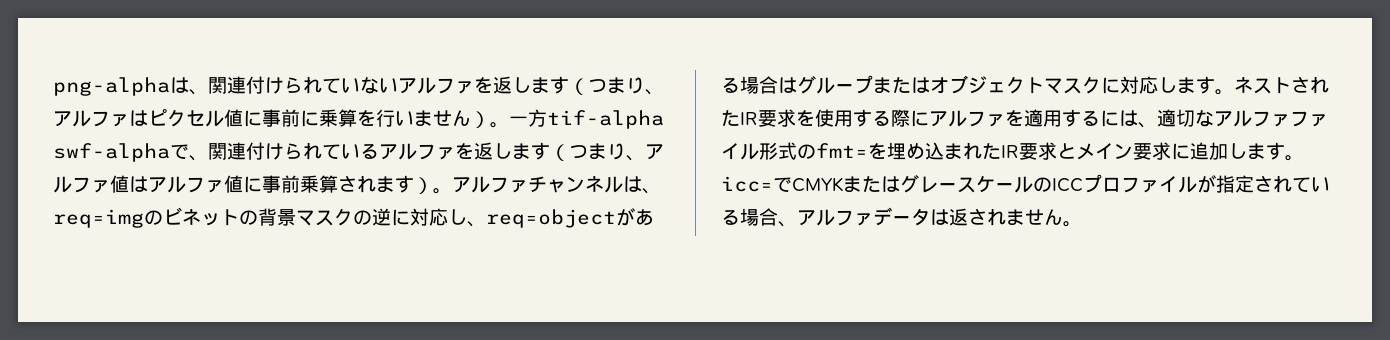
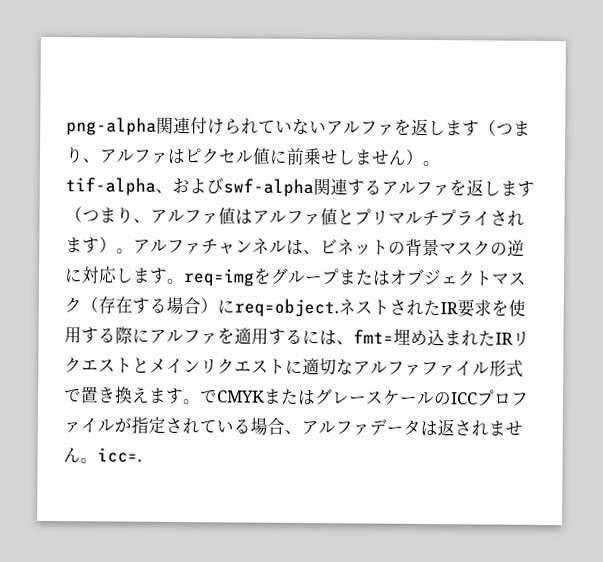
- png-alphaは、関連付けられていないアルファを返します（つまり、アルファはピクセル値に事前に乗算を行いません）。一方tif-alpha swf-alphaで、関連付けられているアルファを返します（つまり、アルファ値はアルファ値に事前乗算されます）。
+ png-alpha関連付けられていないアルファを返します（つまり、アルファはピクセル値に前乗せしません）。tif-alpha、およびswf-alpha関連するアルファを返します（つまり、アルファ値はアルファ値とプリマルチプライされます）。
- アルファチャンネルは、req=imgのビネットの背景マスクの逆に対応し、req=objectがある場合はグループまたはオブジェクトマスクに対応します。
+ アルファチャンネルは、ビネットの背景マスクの逆に対応します。req=imgをグループまたはオブジェクトマスク（存在する場合）にreq=object.
- ネストされたIR要求を使用する際にアルファを適用するには、適切なアルファファイル形式のfmt=を埋め込まれたIR要求とメイン要求に追加します。icc=でCMYKまたはグレースケールのICCプロファイルが指定されている場合、アルファデータは返されません。
+ ネストされたIR要求を使用する際にアルファを適用するには、fmt=埋め込まれたIRリクエストとメインリクエストに適切なアルファファイル形式で置き換えます。でCMYKまたはグレースケールのICCプロファイルが指定されている場合、アルファデータは返されません。icc=.

